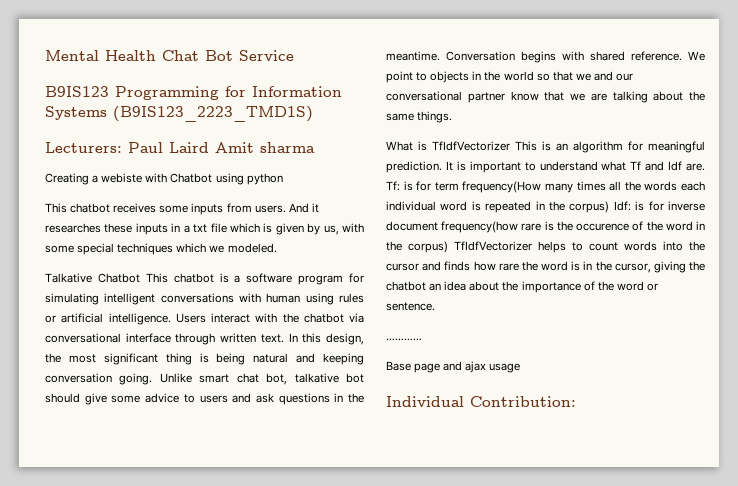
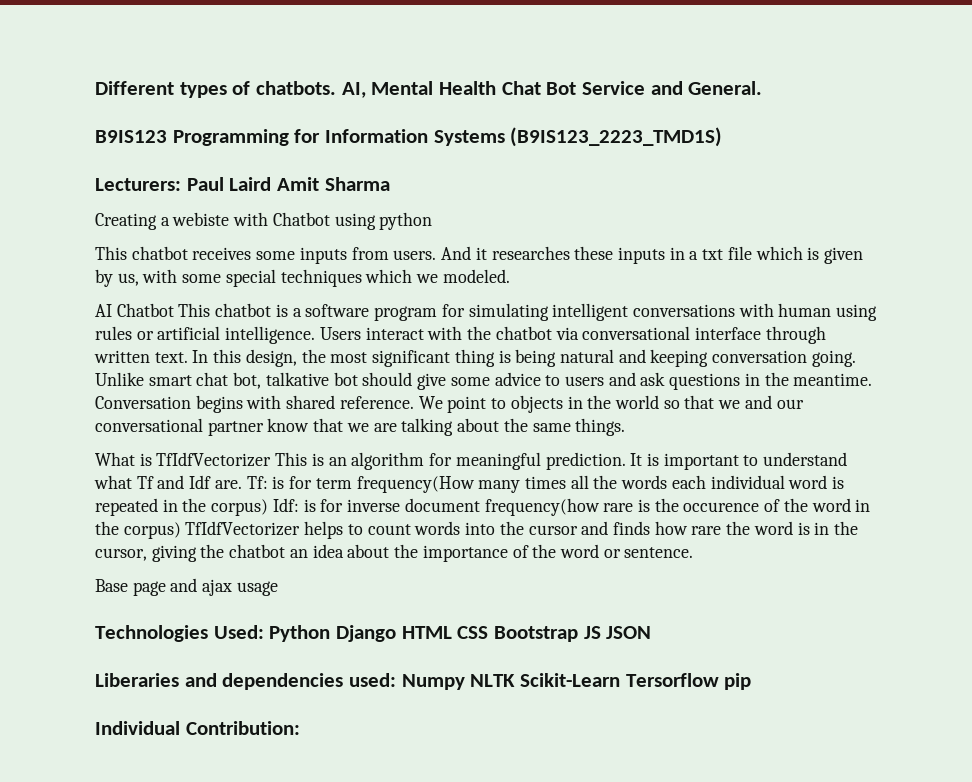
- Mental Health Chat Bot Service
+ Different types of chatbots. AI, Mental Health Chat Bot Service and General.
- Lecturers: Paul Laird Amit sharma
+ Lecturers: Paul Laird Amit Sharma
- Talkative Chatbot This chatbot is a software program for simulating intelligent conversations with human using rules or artificial intelligence.
+ AI Chatbot This chatbot is a software program for simulating intelligent conversations with human using rules or artificial intelligence.
- …………
+ Technologies Used: Python Django HTML CSS Bootstrap JS JSON
+ Liberaries and dependencies used: Numpy NLTK Scikit-Learn Tersorflow pip

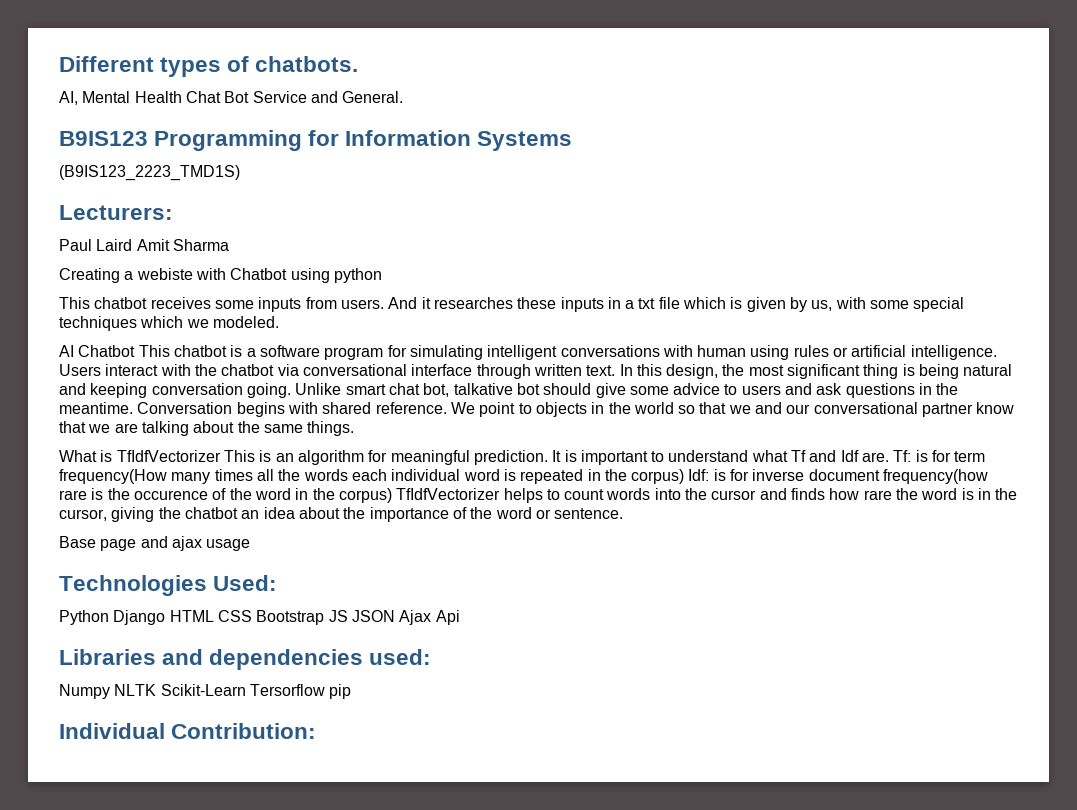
- Different types of chatbots. AI, Mental Health Chat Bot Service and General.
+ Different types of chatbots.
+ AI, Mental Health Chat Bot Service and General.
- B9IS123 Programming for Information Systems (B9IS123_2223_TMD1S)
+ B9IS123 Programming for Information Systems
+ (B9IS123_2223_TMD1S)
- Lecturers: Paul Laird Amit Sharma
+ Lecturers:
+ Paul Laird Amit Sharma
- Technologies Used: Python Django HTML CSS Bootstrap JS JSON
- Liberaries and dependencies used: Numpy NLTK Scikit-Learn Tersorflow pip
+ Technologies Used:
+ Python Django HTML CSS Bootstrap JS JSON Ajax Api
+ Libraries and dependencies used:
+ Numpy NLTK Scikit-Learn Tersorflow pip

